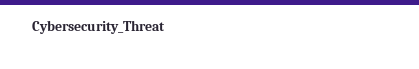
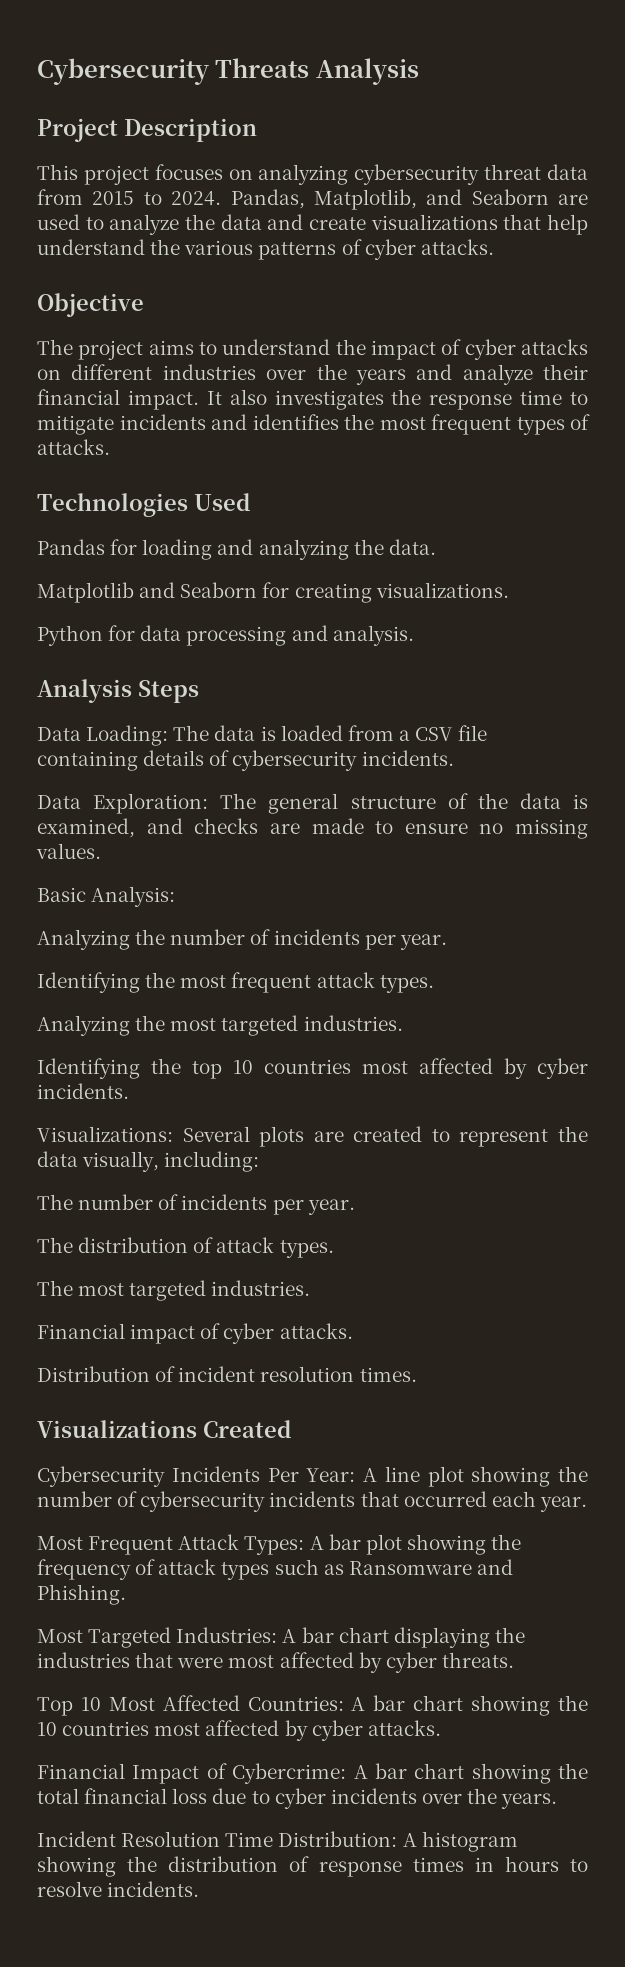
- Cybersecurity_Threat
+ Cybersecurity Threats Analysis
+ Project Description
+ This project focuses on analyzing cybersecurity threat data from 2015 to 2024. Pandas, Matplotlib, and Seaborn are used to analyze the data and create visualizations that help understand the various patterns of cyber attacks.
+ Objective
+ The project aims to understand the impact of cyber attacks on different industries over the years and analyze their financial impact. It also investigates the response time to mitigate incidents and identifies the most frequent types of attacks.
+ Technologies Used
+ Pandas for loading and analyzing the data.
+ Matplotlib and Seaborn for creating visualizations.
+ Python for data processing and analysis.
+ Analysis Steps
+ Data Loading: The data is loaded from a CSV file containing details of cybersecurity incidents.
+ Data Exploration: The general structure of the data is examined, and checks are made to ensure no missing values.
+ Basic Analysis:
+ Analyzing the number of incidents per year.
+ Identifying the most frequent attack types.
+ Analyzing the most targeted industries.
+ Identifying the top 10 countries most affected by cyber incidents.
+ Visualizations: Several plots are created to represent the data visually, including:
+ The number of incidents per year.
+ The distribution of attack types.
+ The most targeted industries.
+ Financial impact of cyber attacks.
+ Distribution of incident resolution times.
+ Visualizations Created
+ Cybersecurity Incidents Per Year: A line plot showing the number of cybersecurity incidents that occurred each year.
+ Most Frequent Attack Types: A bar plot showing the frequency of attack types such as Ransomware and Phishing.
+ Most Targeted Industries: A bar chart displaying the industries that were most affected by cyber threats.
+ Top 10 Most Affected Countries: A bar chart showing the 10 countries most affected by cyber attacks.
+ Financial Impact of Cybercrime: A bar chart showing the total financial loss due to cyber incidents over the years.
+ Incident Resolution Time Distribution: A histogram showing the distribution of response times in hours to resolve incidents.

